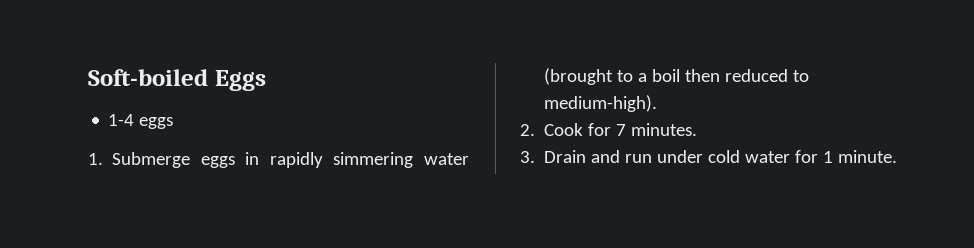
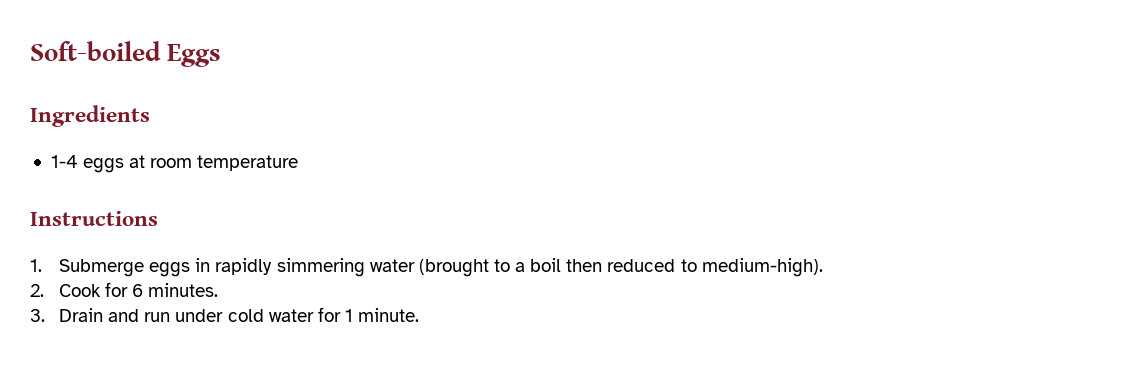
+ Ingredients
- 1-4 eggs
+ 1-4 eggs at room temperature
+ Instructions
- 2. Cook for 7 minutes.
+ 2. Cook for 6 minutes.

